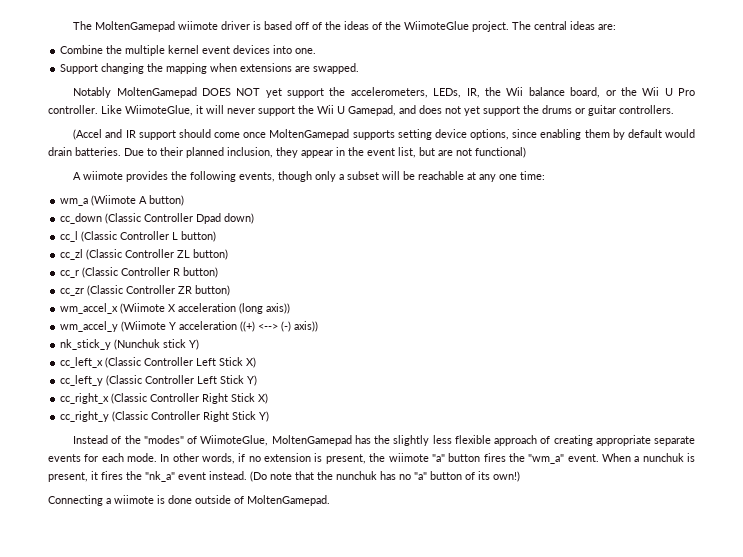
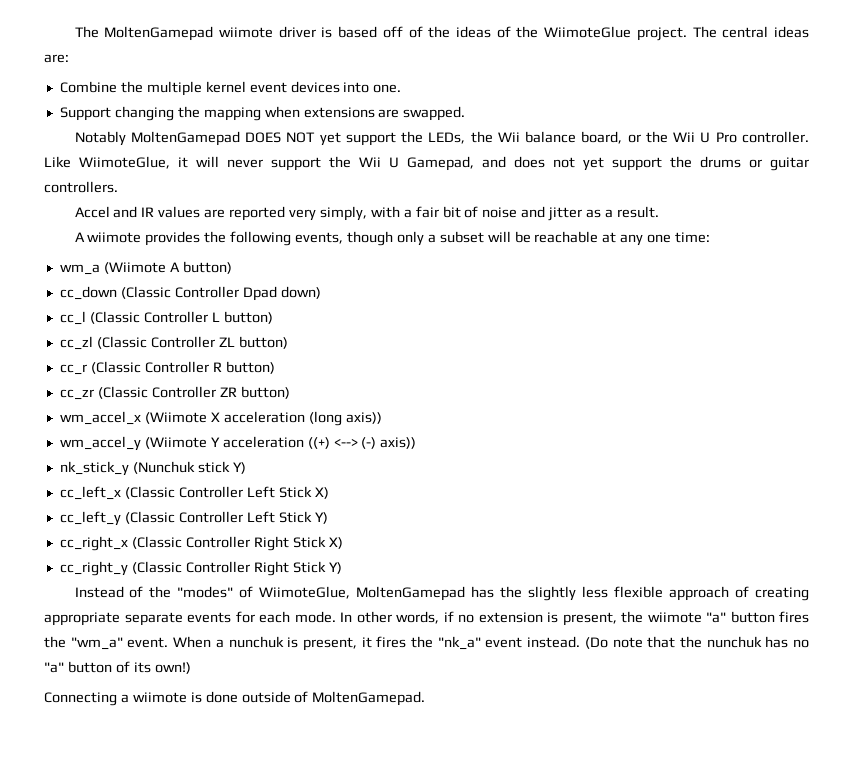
- Notably MoltenGamepad DOES NOT yet support the accelerometers, LEDs, IR, the Wii balance board, or the Wii U Pro controller.
+ Notably MoltenGamepad DOES NOT yet support the LEDs, the Wii balance board, or the Wii U Pro controller.
- (Accel and IR support should come once MoltenGamepad supports setting device options, since enabling them by default would drain batteries. Due to their planned inclusion, they appear in the event list, but are not functional)
+ Accel and IR values are reported very simply, with a fair bit of noise and jitter as a result.

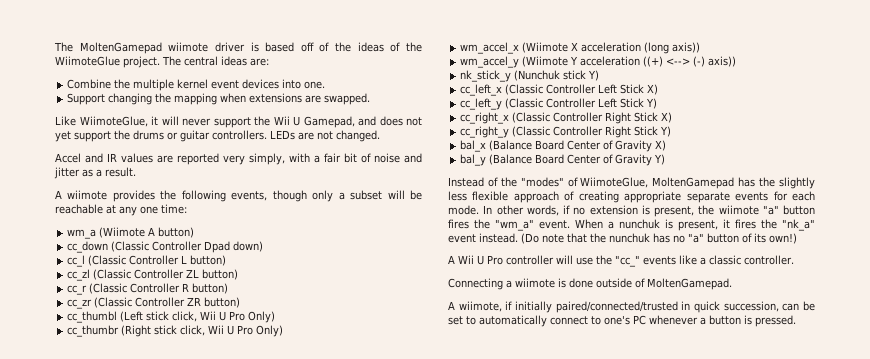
- Notably MoltenGamepad DOES NOT yet support the LEDs, the Wii balance board, or the Wii U Pro controller.
+ LEDs are not changed.
+ cc_thumbl (Left stick click, Wii U Pro Only)
+ cc_thumbr (Right stick click, Wii U Pro Only)
+ bal_x (Balance Board Center of Gravity X)
+ bal_y (Balance Board Center of Gravity Y)
+ A Wii U Pro controller will use the "cc_" events like a classic controller.
+ A wiimote, if initially paired/connected/trusted in quick succession, can be set to automatically connect to one's PC whenever a button is pressed.

